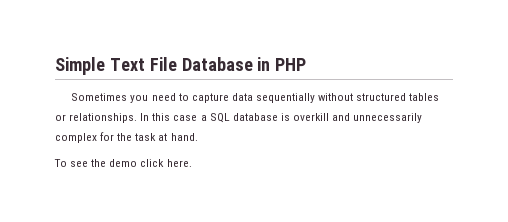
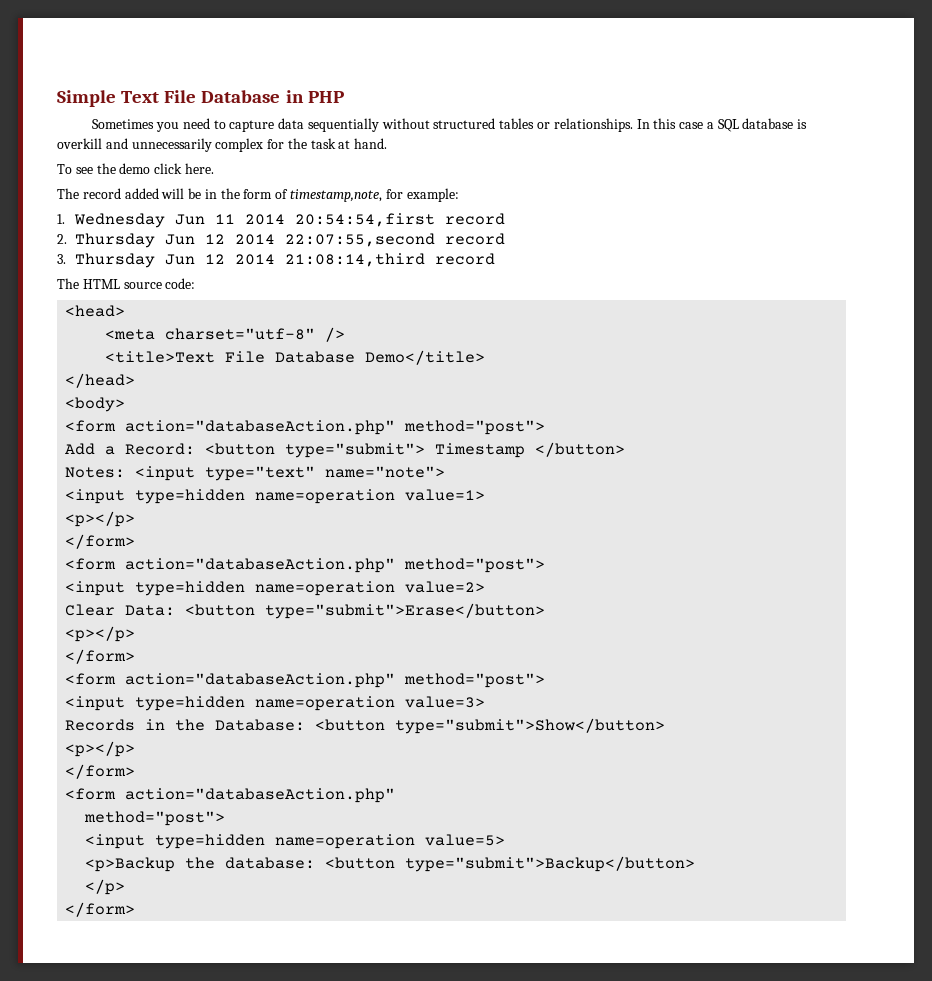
+ The record added will be in the form of timestamp,note, for example:
+ 1. Wednesday Jun 11 2014 20:54:54,first record
+ 2. Thursday Jun 12 2014 22:07:55,second record
+ 3. Thursday Jun 12 2014 21:08:14,third record
+ The HTML source code:
+ <head>
+ <meta charset="utf-8" />
+ <title>Text File Database Demo</title>
+ </head>
+ <body>
+ <form action="databaseAction.php" method="post">
+ Add a Record: <button type="submit"> Timestamp </button>
+ Notes: <input type="text" name="note">
+ <input type=hidden name=operation value=1>
+ <p></p>
+ </form>
+ <form action="databaseAction.php" method="post">
+ <input type=hidden name=operation value=2>
+ Clear Data: <button type="submit">Erase</button>
+ <p></p>
+ </form>
+ <form action="databaseAction.php" method="post">
+ <input type=hidden name=operation value=3>
+ Records in the Database: <button type="submit">Show</button>
+ <p></p>
+ </form>
+ <form action="databaseAction.php"
+ method="post">
+ <input type=hidden name=operation value=5>
+ <p>Backup the database: <button type="submit">Backup</button>
+ </p>
+ </form>

